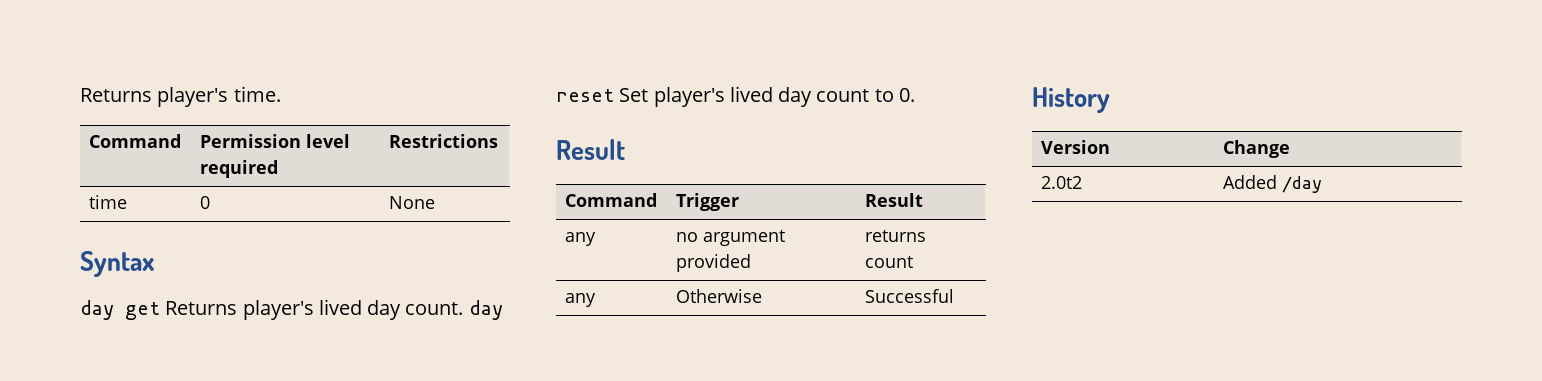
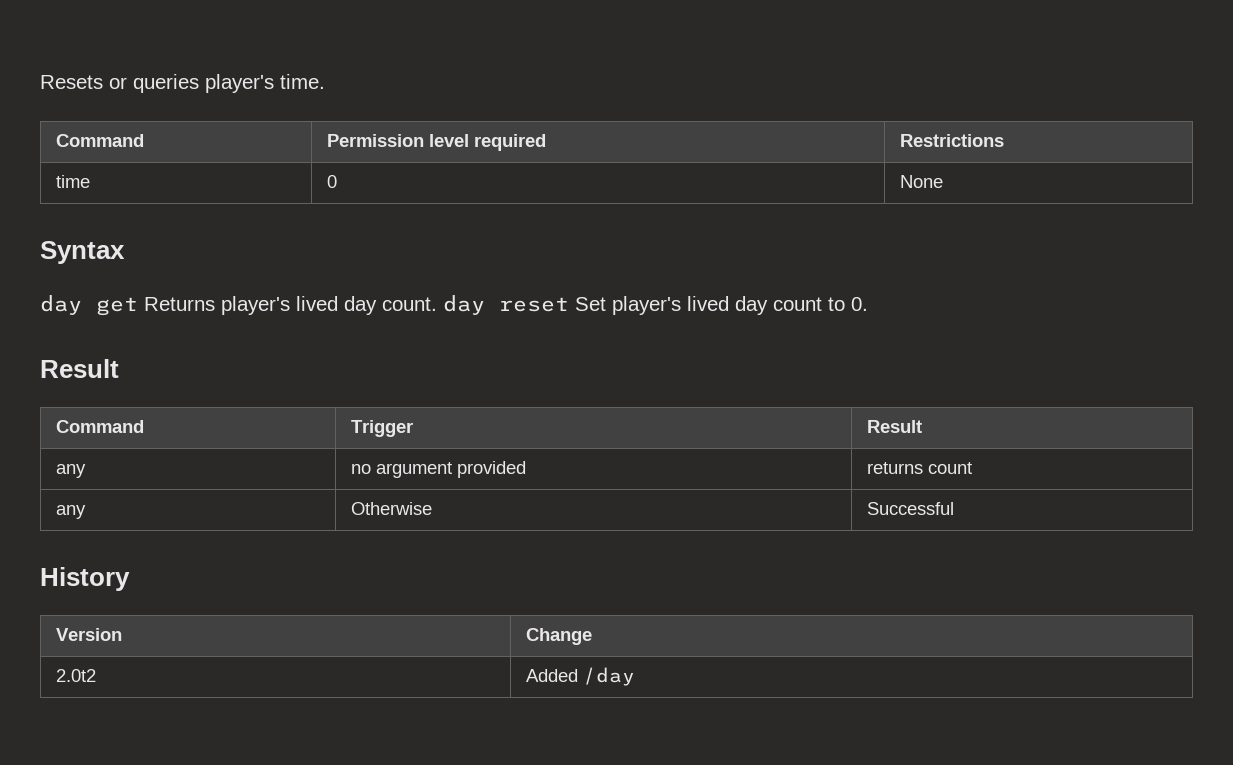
- Returns player's time.
+ Resets or queries player's time.

